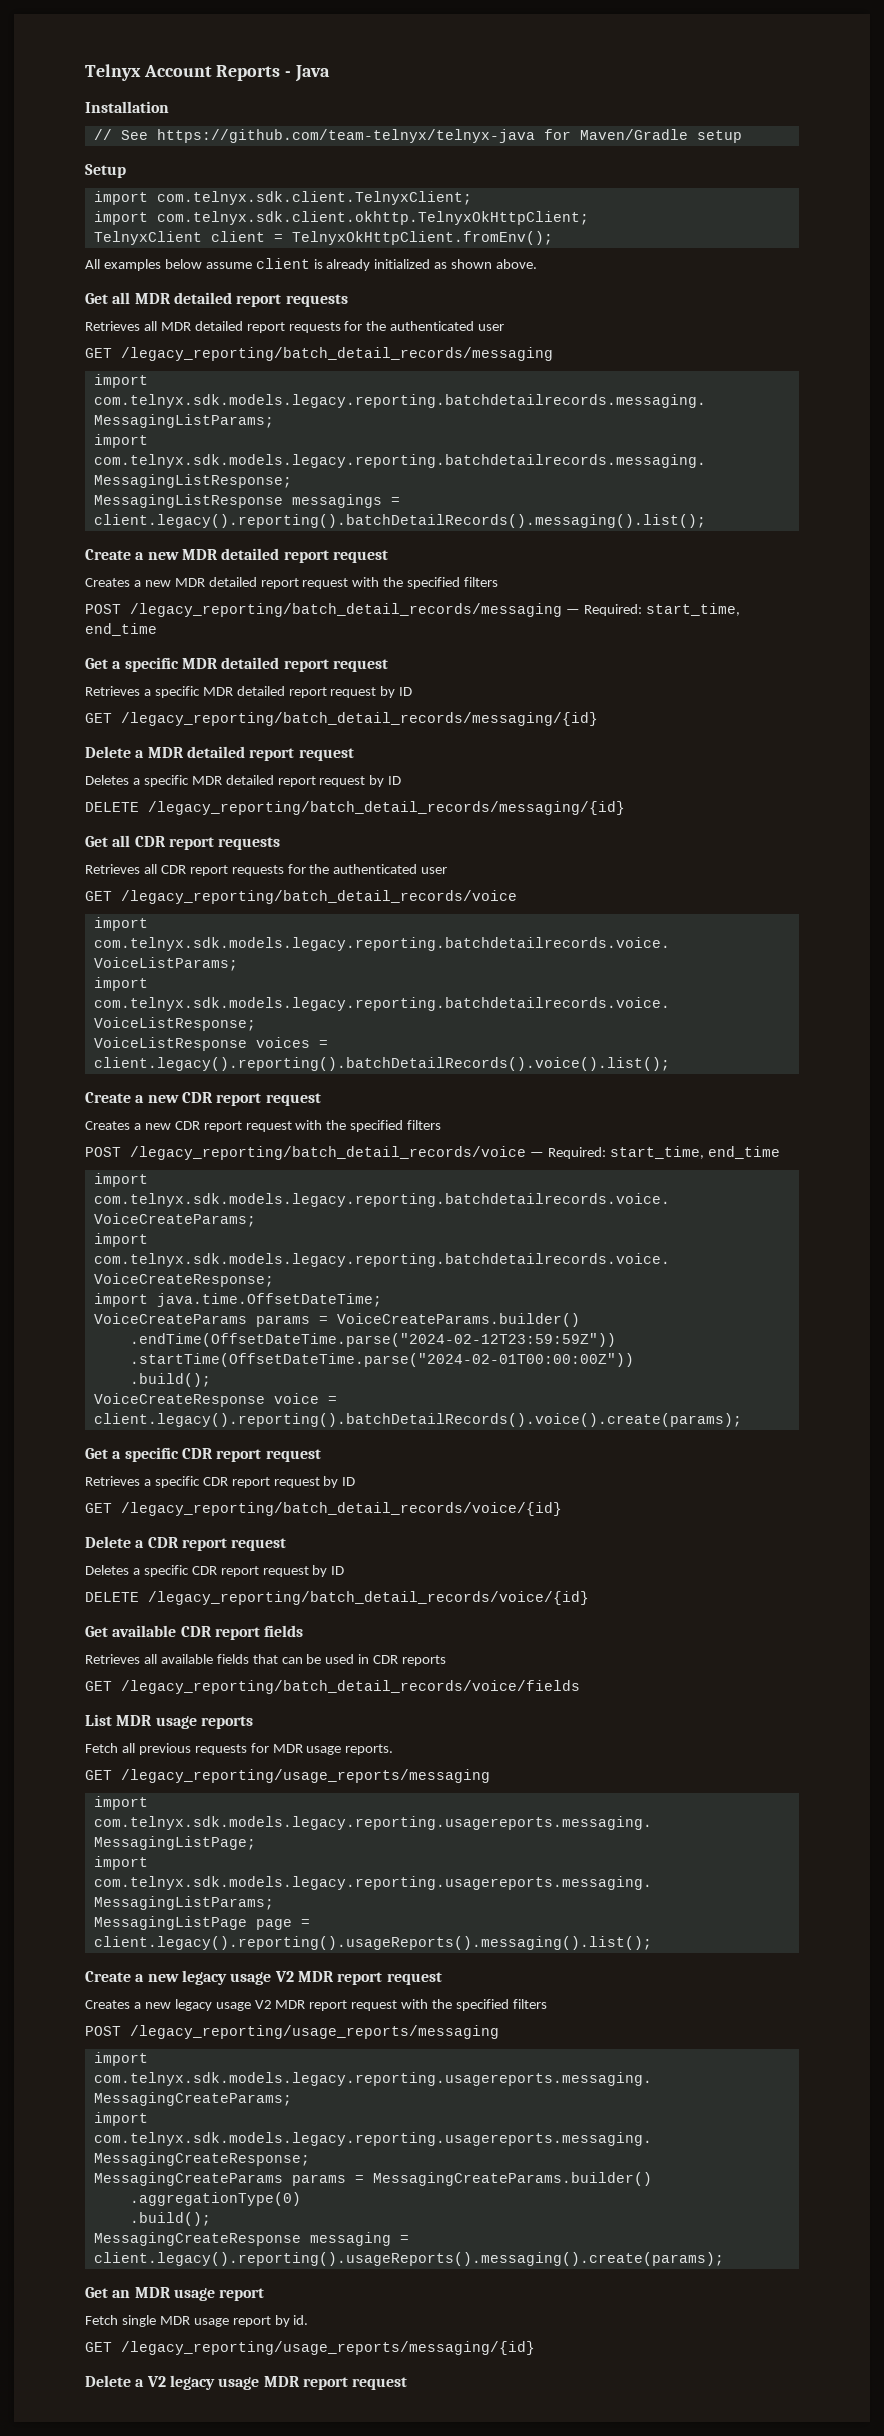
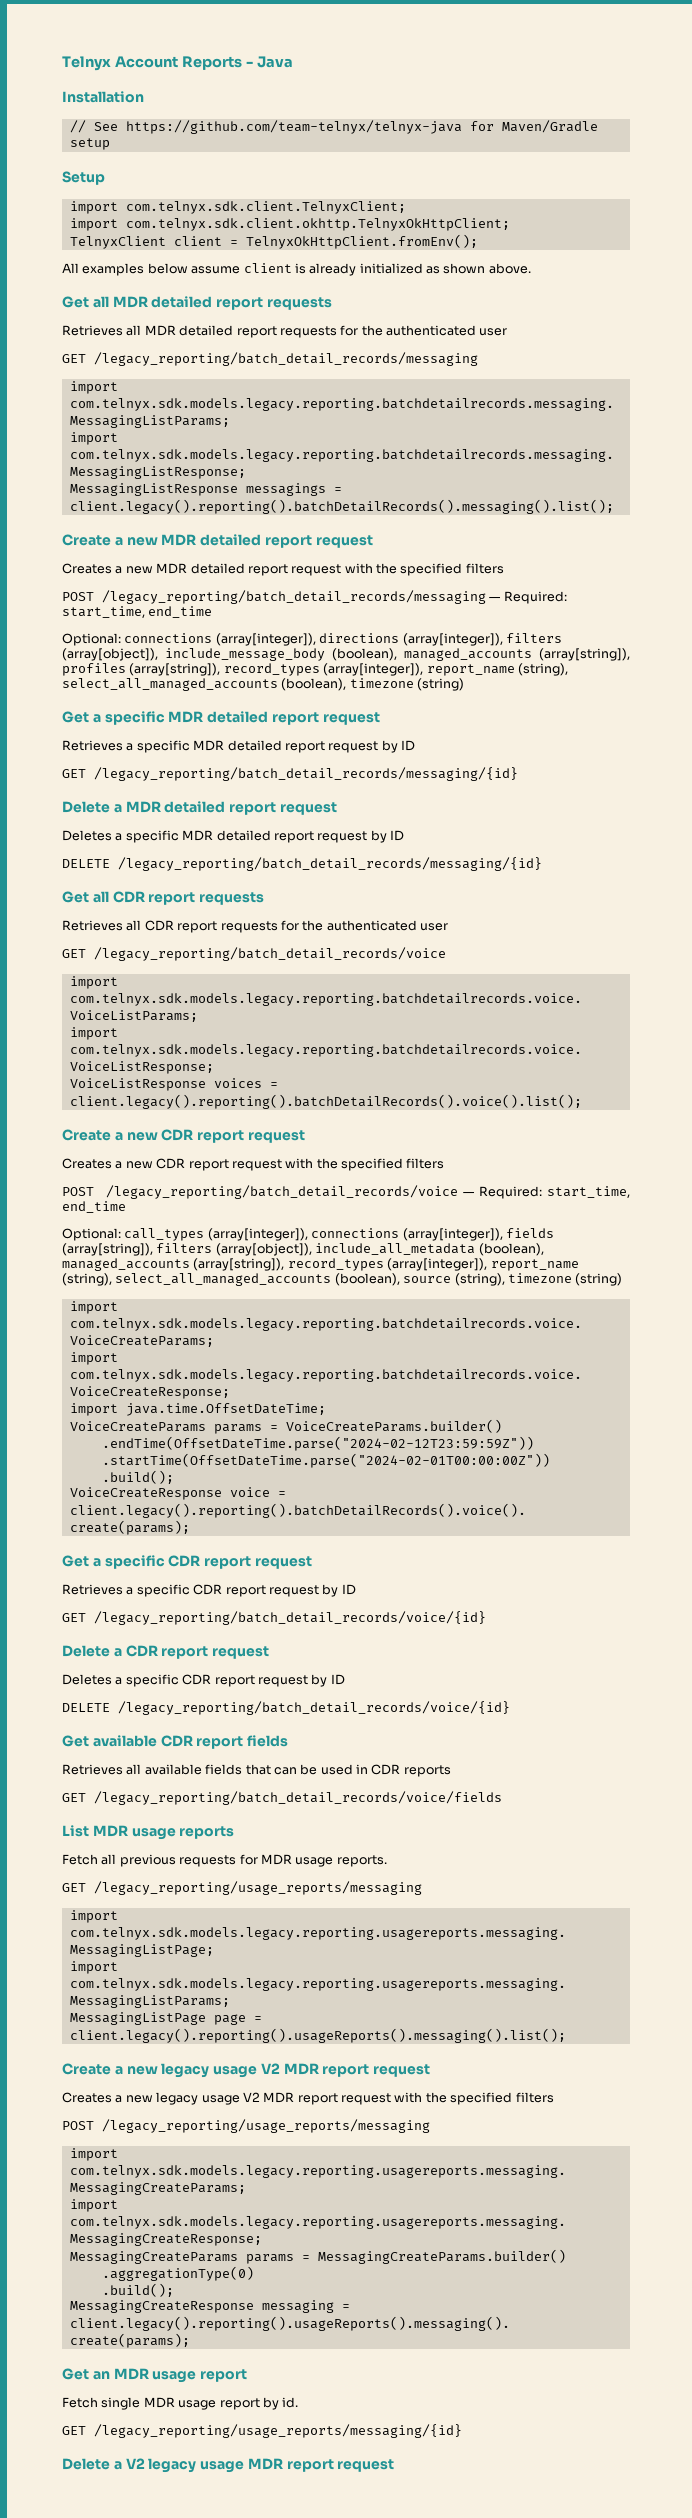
+ Optional: connections (array[integer]), directions (array[integer]), filters (array[object]), include_message_body (boolean), managed_accounts (array[string]), profiles (array[string]), record_types (array[integer]), report_name (string), select_all_managed_accounts (boolean), timezone (string)
+ Optional: call_types (array[integer]), connections (array[integer]), fields (array[string]), filters (array[object]), include_all_metadata (boolean), managed_accounts (array[string]), record_types (array[integer]), report_name (string), select_all_managed_accounts (boolean), source (string), timezone (string)

